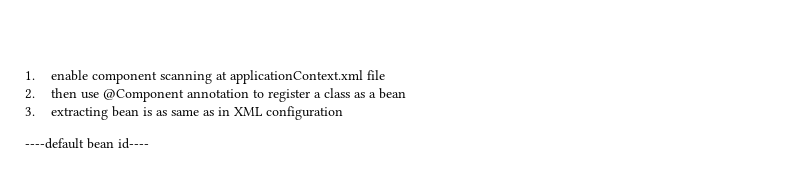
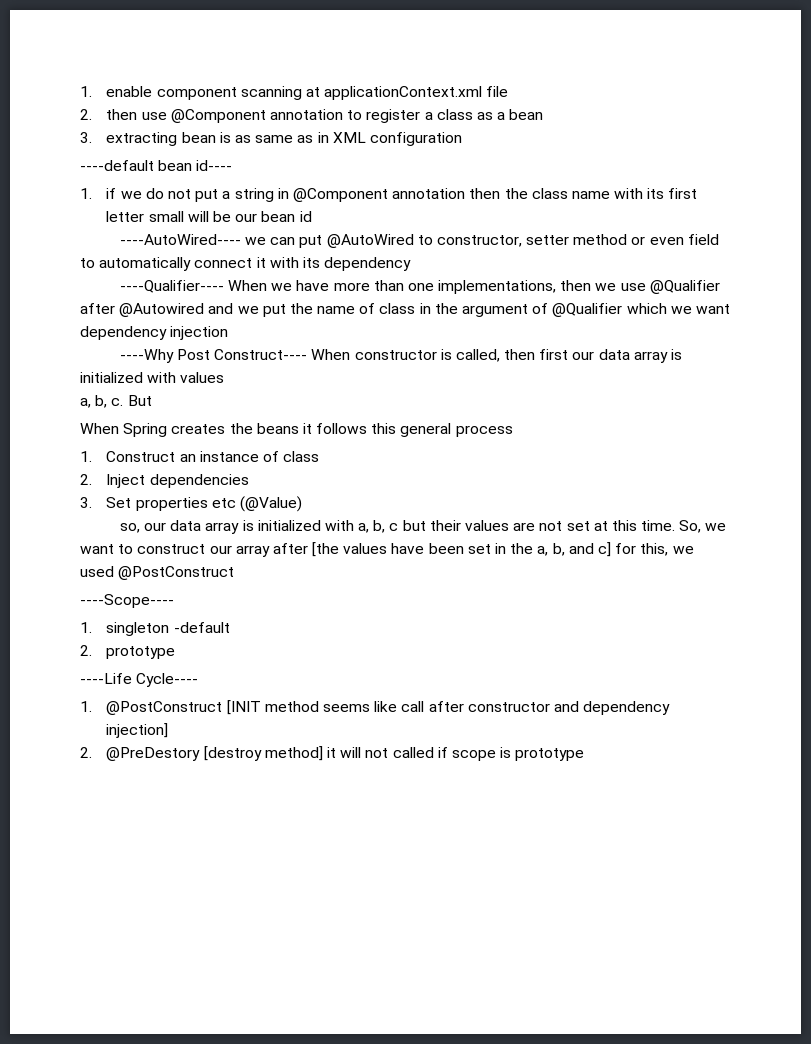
+ 1. if we do not put a string in @Component annotation then the class name with its first letter small will be our bean id
+ ----AutoWired---- we can put @AutoWired to constructor, setter method or even field to automatically connect it with its dependency
+ ----Qualifier---- When we have more than one implementations, then we use @Qualifier after @Autowired and we put the name of class in the argument of @Qualifier which we want dependency injection
+ ----Why Post Construct---- When constructor is called, then first our data array is initialized with values
+ a, b, c. But
+ When Spring creates the beans it follows this general process
+ 1. Construct an instance of class
+ 2. Inject dependencies
+ 3. Set properties etc (@Value)
+ so, our data array is initialized with a, b, c but their values are not set at this time. So, we want to construct our array after [the values have been set in the a, b, and c] for this, we used @PostConstruct
+ ----Scope----
+ 1. singleton -default
+ 2. prototype
+ ----Life Cycle----
+ 1. @PostConstruct [INIT method seems like call after constructor and dependency injection]
+ 2. @PreDestory [destroy method] it will not called if scope is prototype

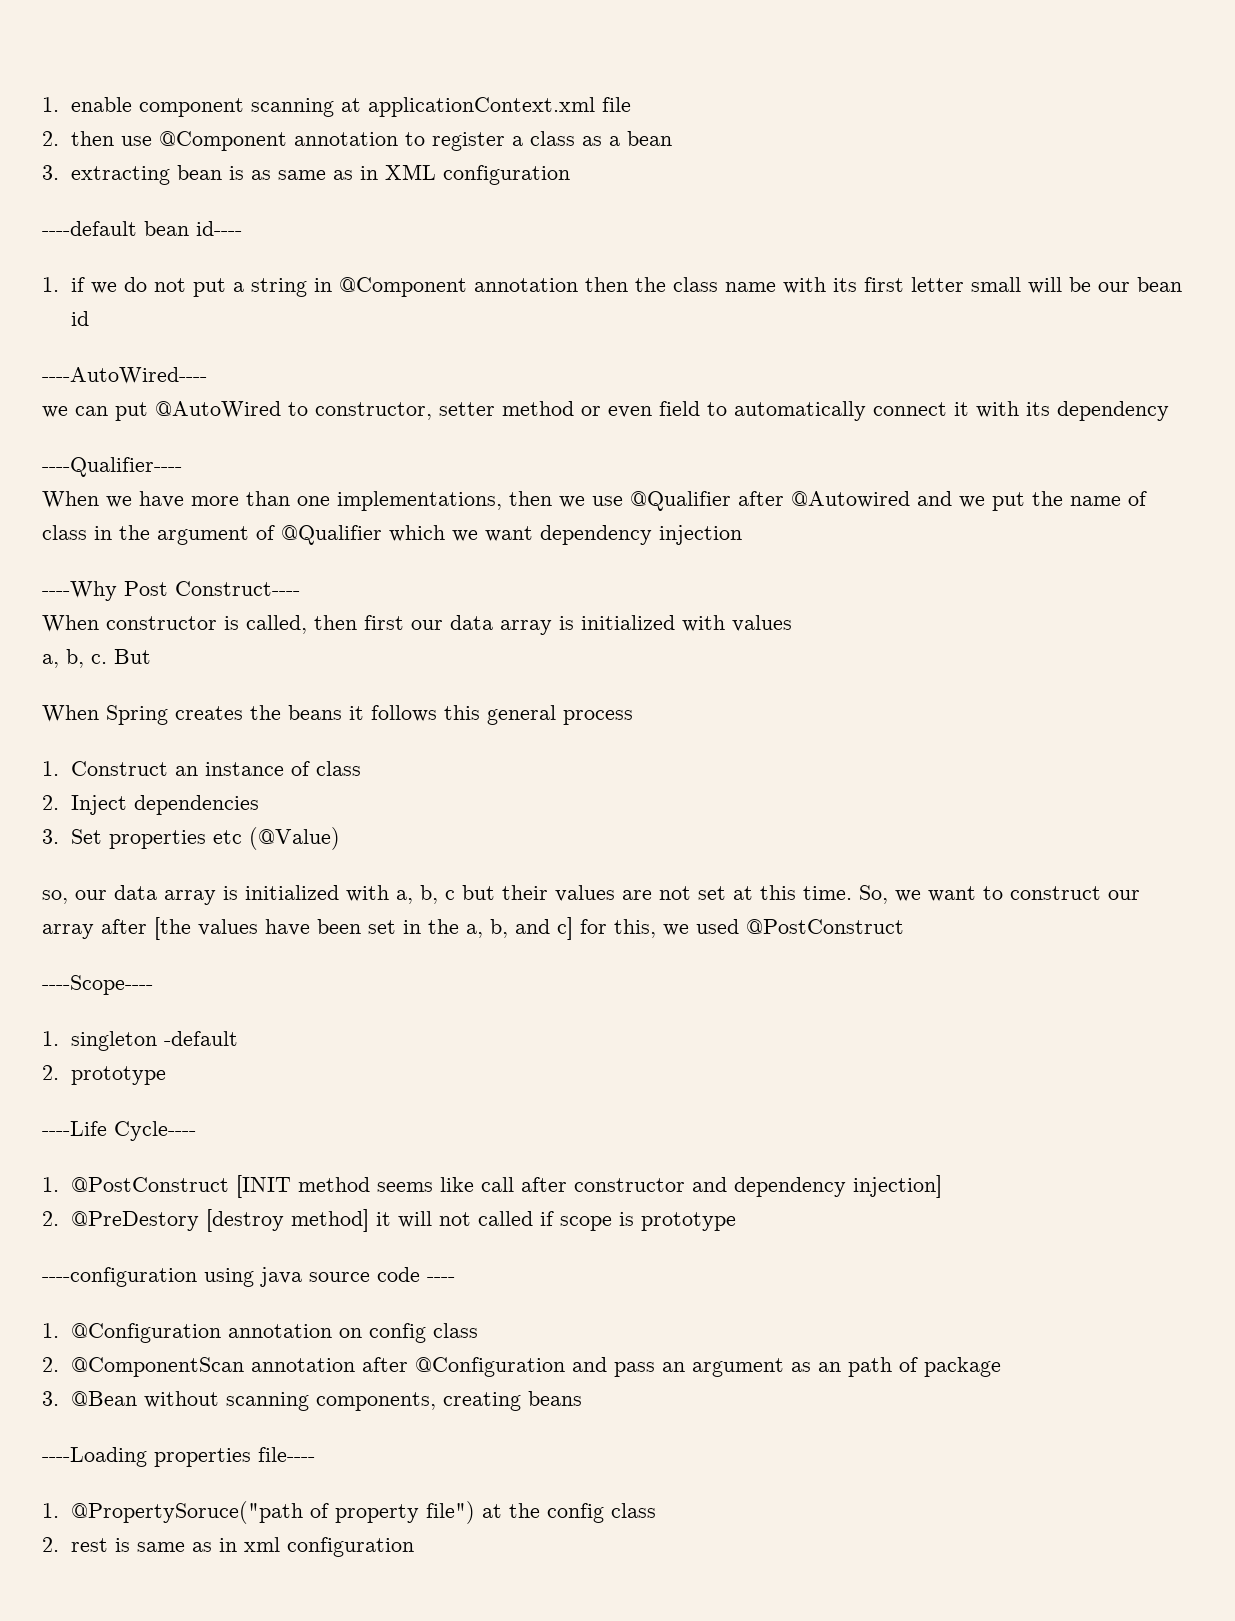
- ----AutoWired---- we can put @AutoWired to constructor, setter method or even field to automatically connect it with its dependency
+ ----AutoWired----
+ we can put @AutoWired to constructor, setter method or even field to automatically connect it with its dependency
- ----Qualifier---- When we have more than one implementations, then we use @Qualifier after @Autowired and we put the name of class in the argument of @Qualifier which we want dependency injection
+ ----Qualifier----
+ When we have more than one implementations, then we use @Qualifier after @Autowired and we put the name of class in the argument of @Qualifier which we want dependency injection
- ----Why Post Construct---- When constructor is called, then first our data array is initialized with values
+ ----Why Post Construct----
+ When constructor is called, then first our data array is initialized with values
+ ----configuration using java source code ----
+ 1. @Configuration annotation on config class
+ 2. @ComponentScan annotation after @Configuration and pass an argument as an path of package
+ 3. @Bean without scanning components, creating beans
+ ----Loading properties file----
+ 1. @PropertySoruce("path of property file") at the config class
+ 2. rest is same as in xml configuration

